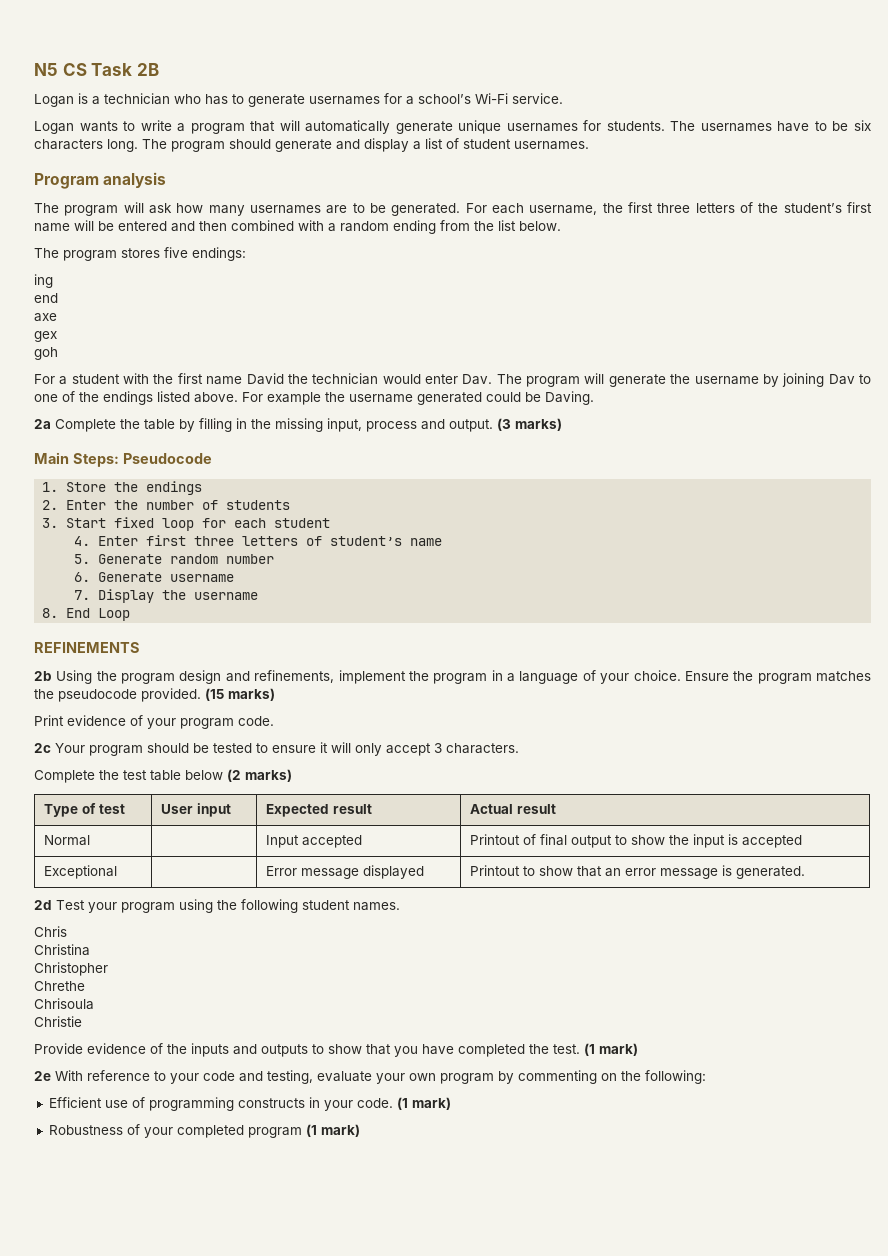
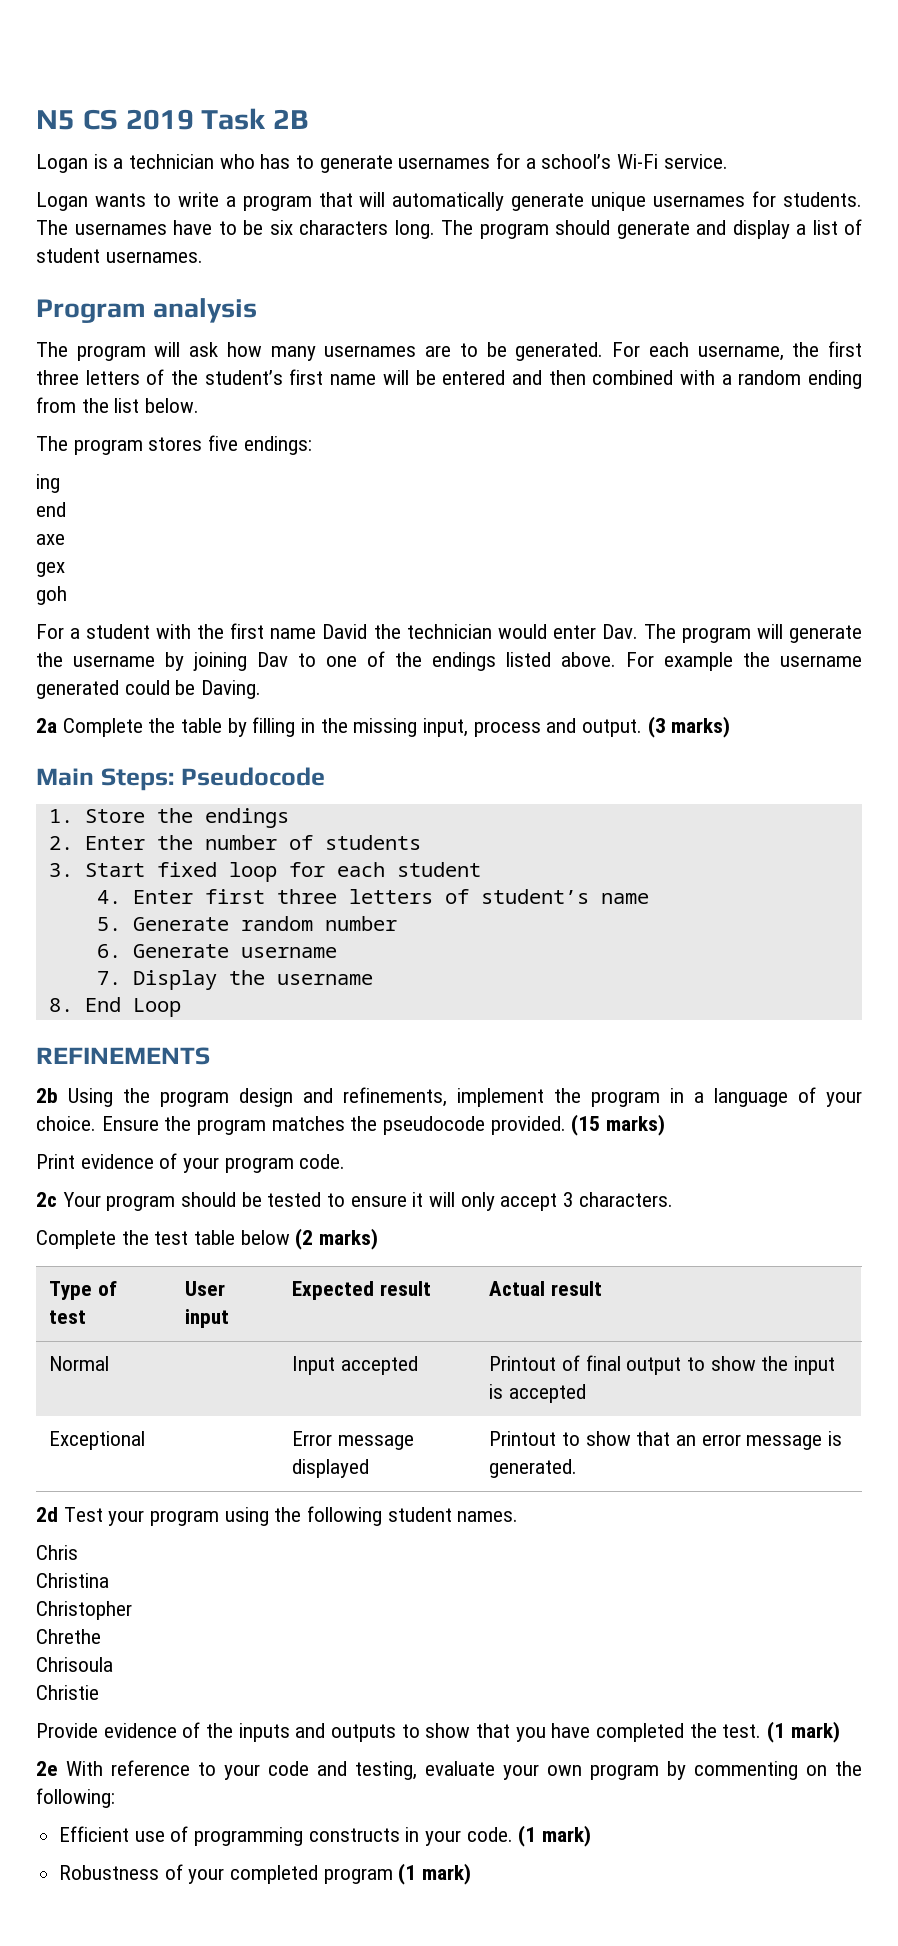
- N5 CS Task 2B
+ N5 CS 2019 Task 2B

